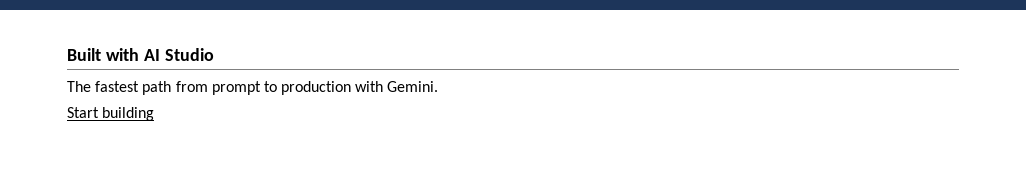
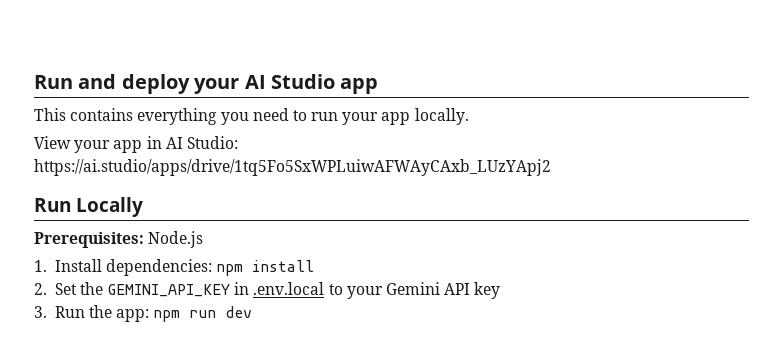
- Built with AI Studio
- The fastest path from prompt to production with Gemini.
- Start building
+ Run and deploy your AI Studio app
+ This contains everything you need to run your app locally.
+ View your app in AI Studio: https://ai.studio/apps/drive/1tq5Fo5SxWPLuiwAFWAyCAxb_LUzYApj2
+ Run Locally
+ Prerequisites: Node.js
+ 1. Install dependencies: npm install
+ 2. Set the GEMINI_API_KEY in .env.local to your Gemini API key
+ 3. Run the app: npm run dev

